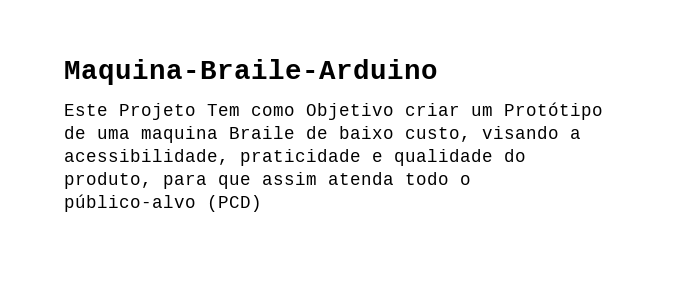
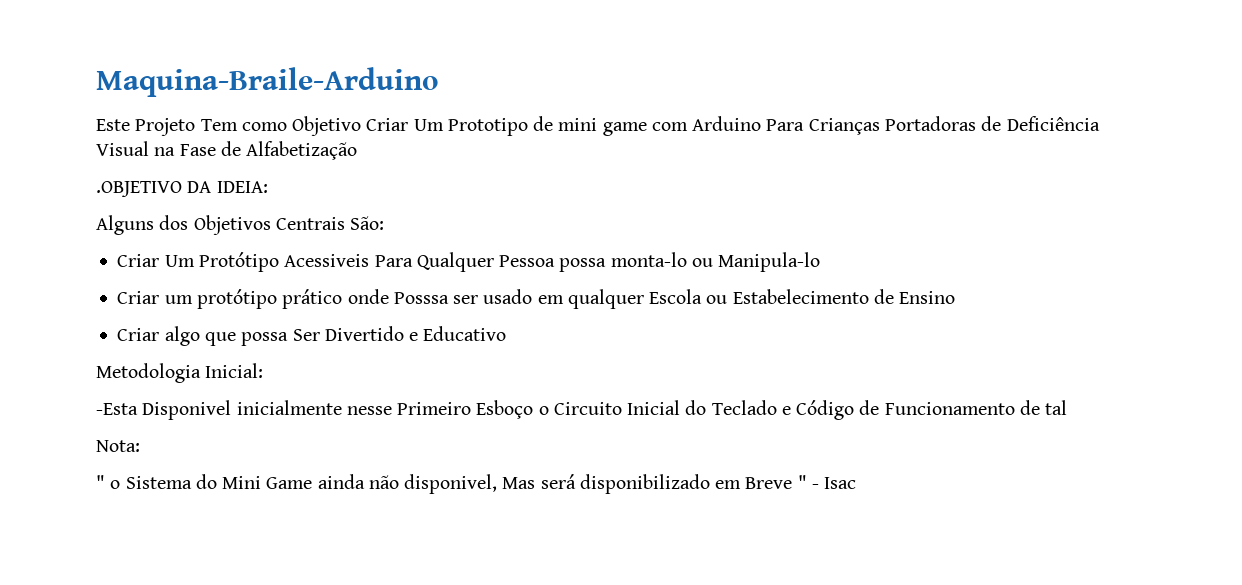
- Este Projeto Tem como Objetivo criar um Protótipo de uma maquina Braile de baixo custo, visando a acessibilidade, praticidade e qualidade do produto, para que assim atenda todo o público-alvo (PCD)
+ Este Projeto Tem como Objetivo Criar Um Prototipo de mini game com Arduino Para Crianças Portadoras de Deficiência Visual na Fase de Alfabetização
+ .OBJETIVO DA IDEIA:
+ Alguns dos Objetivos Centrais São:
+ Criar Um Protótipo Acessiveis Para Qualquer Pessoa possa monta-lo ou Manipula-lo
+ Criar um protótipo prático onde Posssa ser usado em qualquer Escola ou Estabelecimento de Ensino
+ Criar algo que possa Ser Divertido e Educativo
+ Metodologia Inicial:
+ -Esta Disponivel inicialmente nesse Primeiro Esboço o Circuito Inicial do Teclado e Código de Funcionamento de tal
+ Nota:
+ " o Sistema do Mini Game ainda não disponivel, Mas será disponibilizado em Breve " - Isac

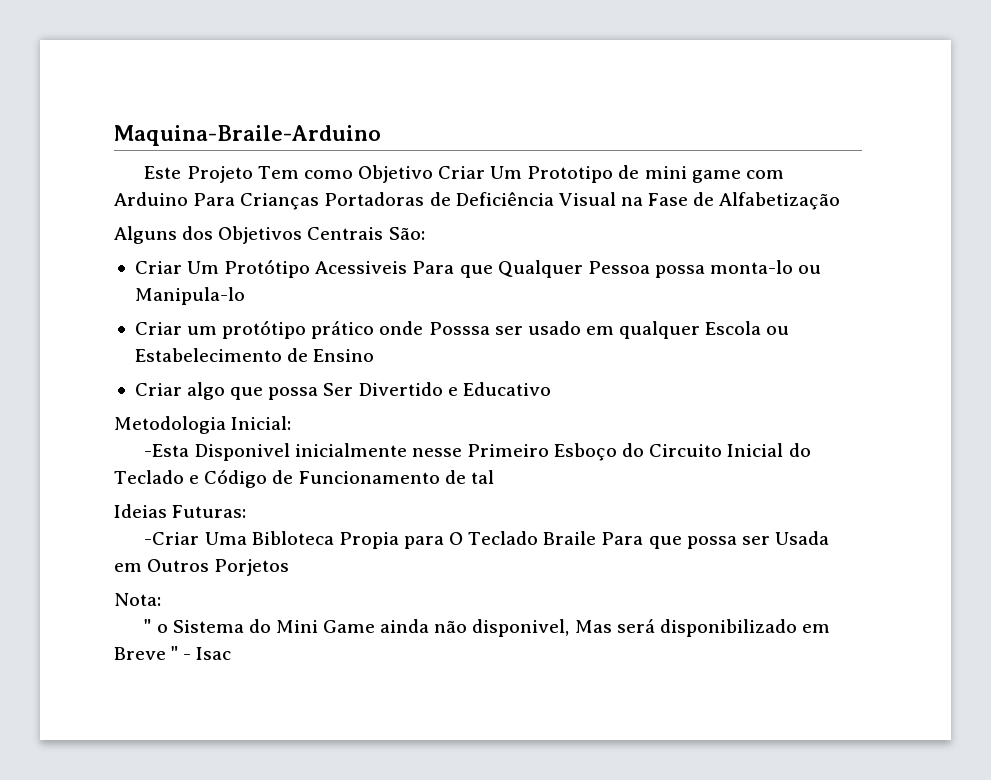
- .OBJETIVO DA IDEIA:
- Criar Um Protótipo Acessiveis Para Qualquer Pessoa possa monta-lo ou Manipula-lo
+ Criar Um Protótipo Acessiveis Para que Qualquer Pessoa possa monta-lo ou Manipula-lo
- -Esta Disponivel inicialmente nesse Primeiro Esboço o Circuito Inicial do Teclado e Código de Funcionamento de tal
+ -Esta Disponivel inicialmente nesse Primeiro Esboço do Circuito Inicial do Teclado e Código de Funcionamento de tal
+ Ideias Futuras:
+ -Criar Uma Bibloteca Propia para O Teclado Braile Para que possa ser Usada em Outros Porjetos

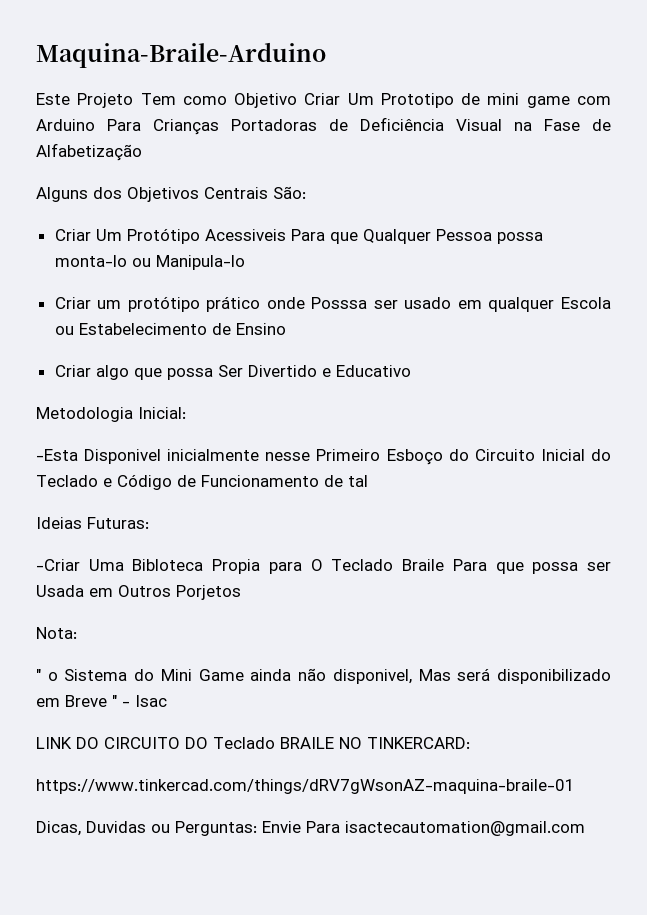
+ LINK DO CIRCUITO DO Teclado BRAILE NO TINKERCARD:
+ https://www.tinkercad.com/things/dRV7gWsonAZ-maquina-braile-01
+ Dicas, Duvidas ou Perguntas: Envie Para isactecautomation@gmail.com

